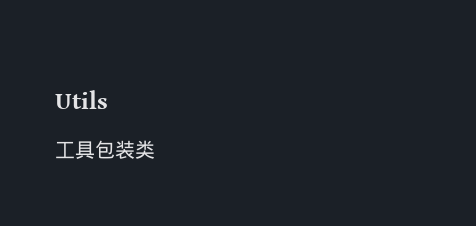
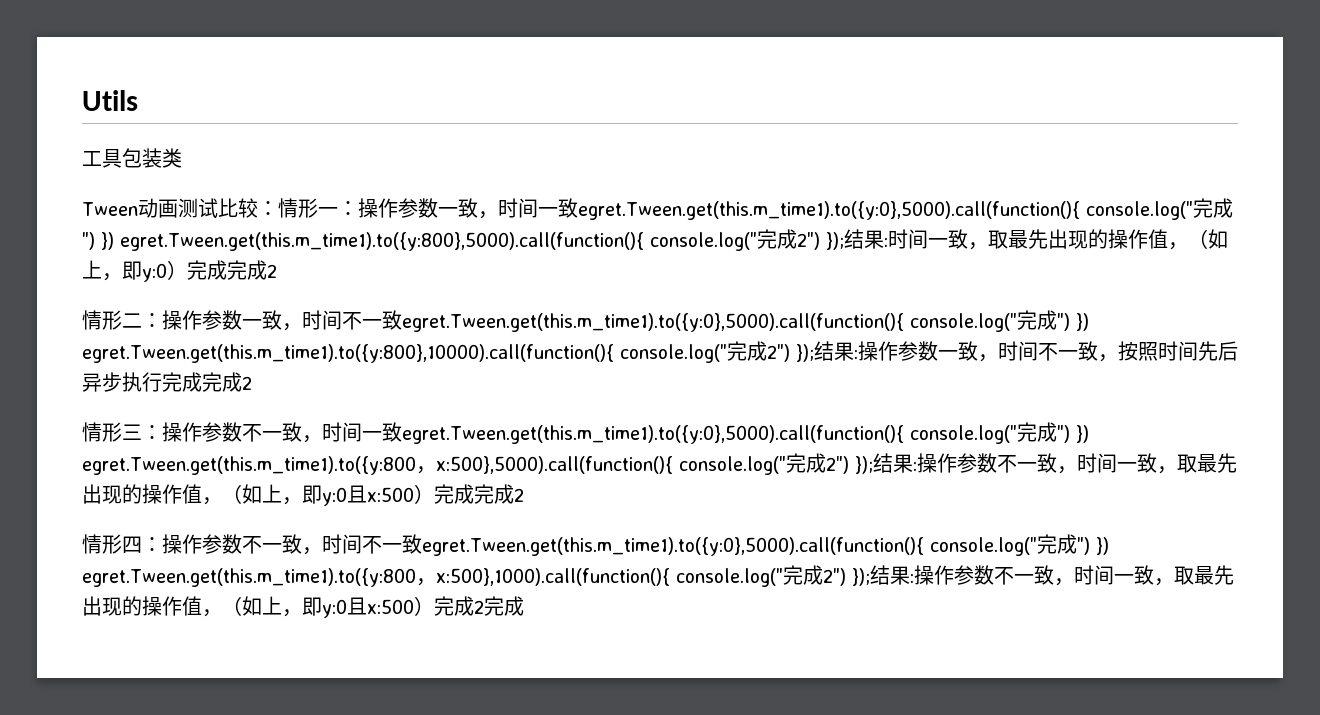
+ Tween动画测试比较：情形一：操作参数一致，时间一致egret.Tween.get(this.m_time1).to({y:0},5000).call(function(){ console.log("完成") }) egret.Tween.get(this.m_time1).to({y:800},5000).call(function(){ console.log("完成2") });结果:时间一致，取最先出现的操作值，（如上，即y:0）完成完成2
+ 情形二：操作参数一致，时间不一致egret.Tween.get(this.m_time1).to({y:0},5000).call(function(){ console.log("完成") }) egret.Tween.get(this.m_time1).to({y:800},10000).call(function(){ console.log("完成2") });结果:操作参数一致，时间不一致，按照时间先后异步执行完成完成2
+ 情形三：操作参数不一致，时间一致egret.Tween.get(this.m_time1).to({y:0},5000).call(function(){ console.log("完成") }) egret.Tween.get(this.m_time1).to({y:800，x:500},5000).call(function(){ console.log("完成2") });结果:操作参数不一致，时间一致，取最先出现的操作值，（如上，即y:0且x:500）完成完成2
+ 情形四：操作参数不一致，时间不一致egret.Tween.get(this.m_time1).to({y:0},5000).call(function(){ console.log("完成") }) egret.Tween.get(this.m_time1).to({y:800，x:500},1000).call(function(){ console.log("完成2") });结果:操作参数不一致，时间一致，取最先出现的操作值，（如上，即y:0且x:500）完成2完成

